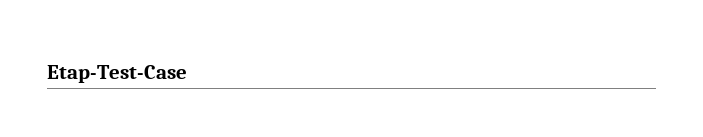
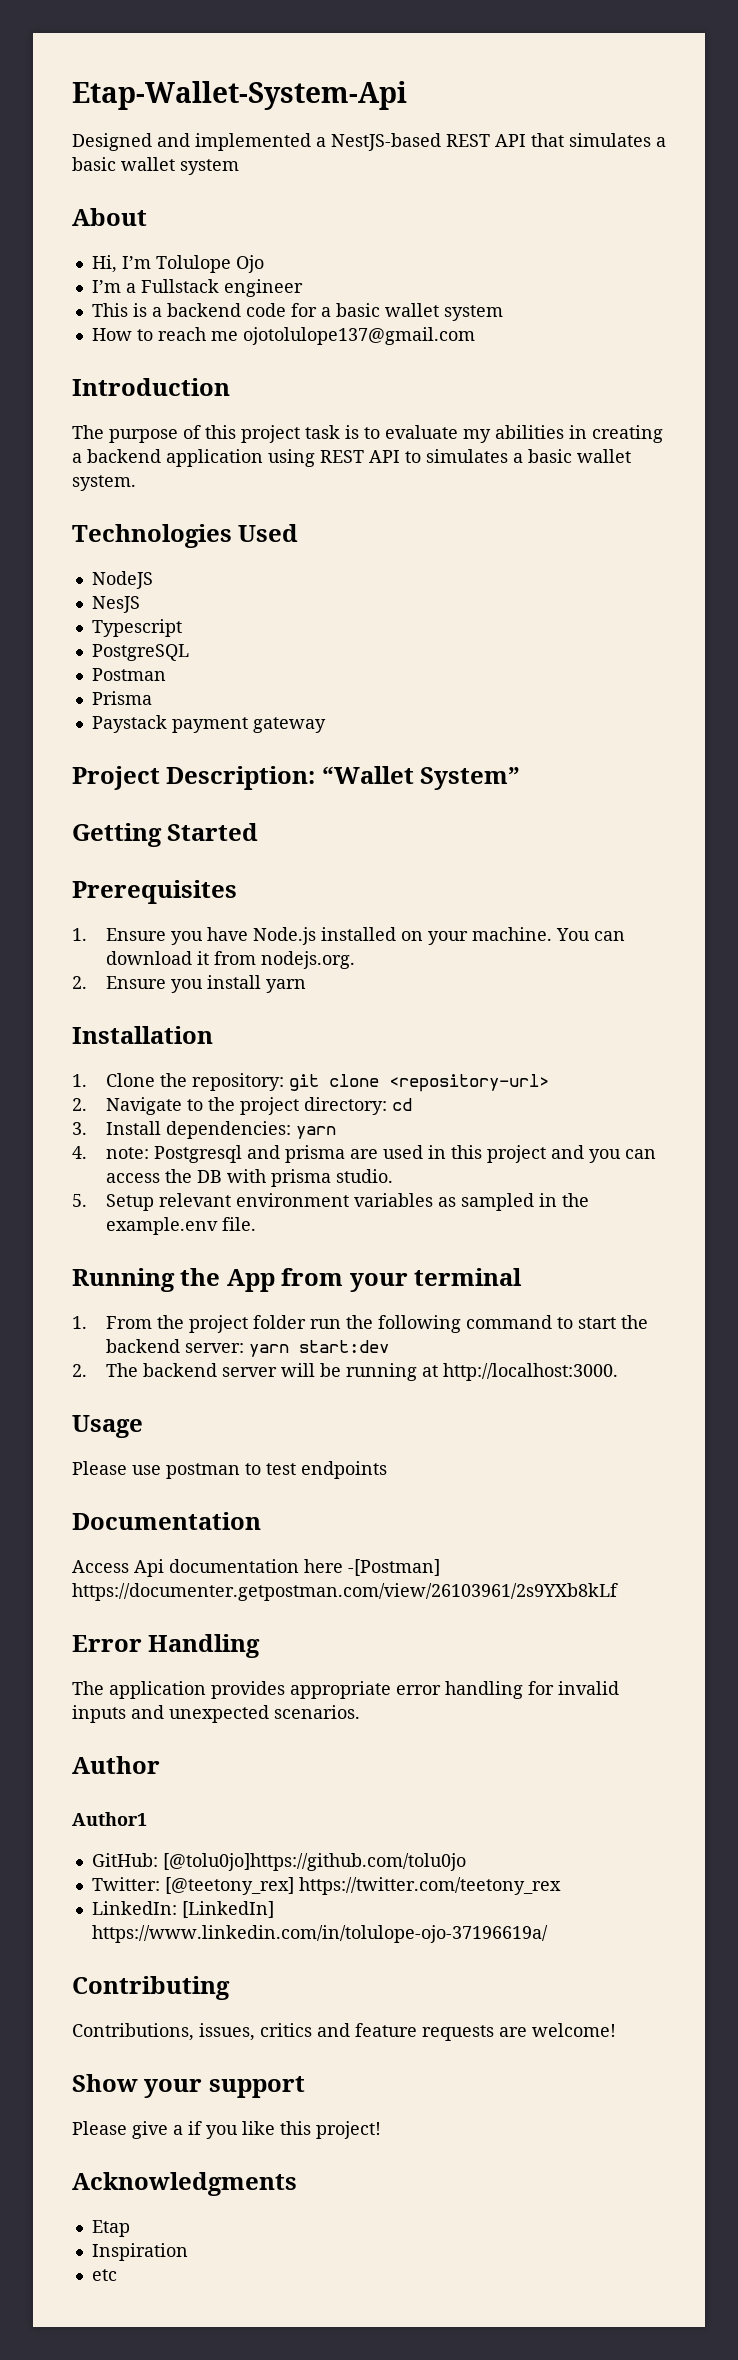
- Etap-Test-Case
+ Etap-Wallet-System-Api
+ Designed and implemented a NestJS-based REST API that simulates a basic wallet system
+ About
+ Hi, I’m Tolulope Ojo
+ I’m a Fullstack engineer
+ This is a backend code for a basic wallet system
+ How to reach me ojotolulope137@gmail.com
+ Introduction
+ The purpose of this project task is to evaluate my abilities in creating a backend application using REST API to simulates a basic wallet system.
+ Technologies Used
+ NodeJS
+ NesJS
+ Typescript
+ PostgreSQL
+ Postman
+ Prisma
+ Paystack payment gateway
+ Project Description: “Wallet System”
+ Getting Started
+ Prerequisites
+ 1. Ensure you have Node.js installed on your machine. You can download it from nodejs.org.
+ 2. Ensure you install yarn
+ Installation
+ 1. Clone the repository: git clone <repository-url>
+ 2. Navigate to the project directory: cd
+ 3. Install dependencies: yarn
+ 4. note: Postgresql and prisma are used in this project and you can access the DB with prisma studio.
+ 5. Setup relevant environment variables as sampled in the example.env file.
+ Running the App from your terminal
+ 1. From the project folder run the following command to start the backend server: yarn start:dev
+ 2. The backend server will be running at http://localhost:3000.
+ Usage
+ Please use postman to test endpoints
+ Documentation
+ Access Api documentation here -[Postman] https://documenter.getpostman.com/view/26103961/2s9YXb8kLf
+ Error Handling
+ The application provides appropriate error handling for invalid inputs and unexpected scenarios.
+ Author
+ Author1
+ GitHub: [@tolu0jo]https://github.com/tolu0jo
+ Twitter: [@teetony_rex] https://twitter.com/teetony_rex
+ LinkedIn: [LinkedIn] https://www.linkedin.com/in/tolulope-ojo-37196619a/
+ Contributing
+ Contributions, issues, critics and feature requests are welcome!
+ Show your support
+ Please give a if you like this project!
+ Acknowledgments
+ Etap
+ Inspiration
+ etc

